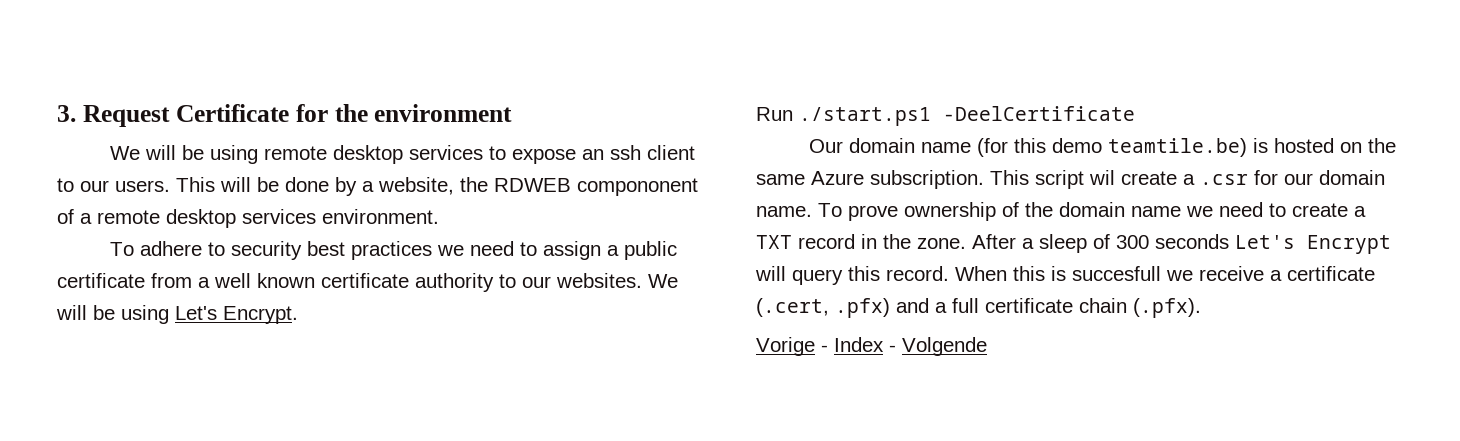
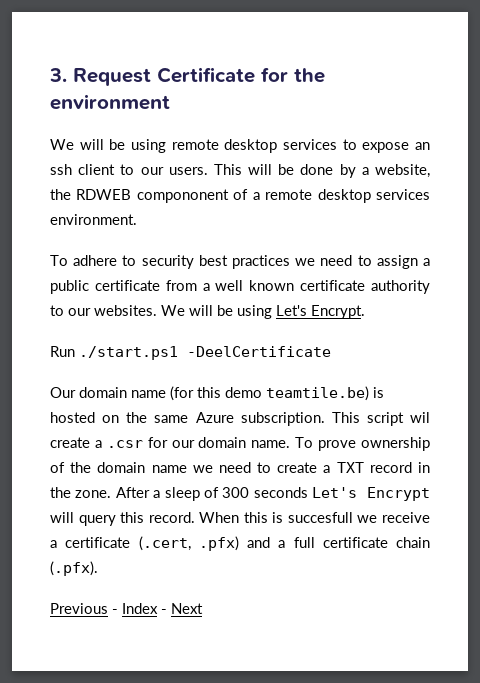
- Vorige - Index - Volgende
+ Previous - Index - Next

